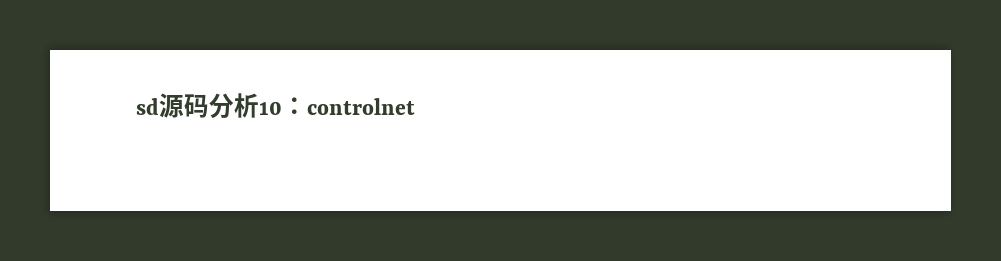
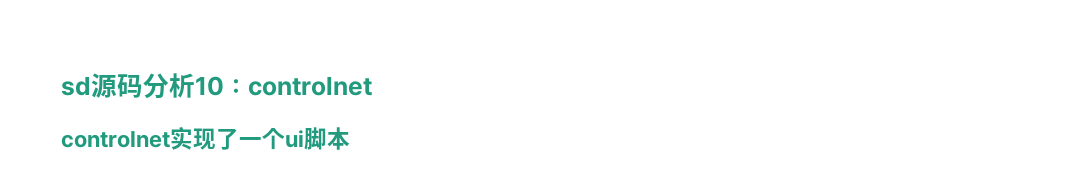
+ controlnet实现了一个ui脚本

